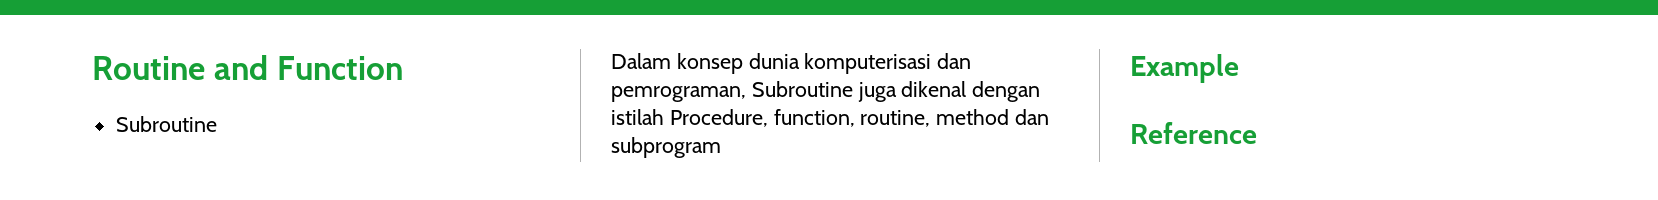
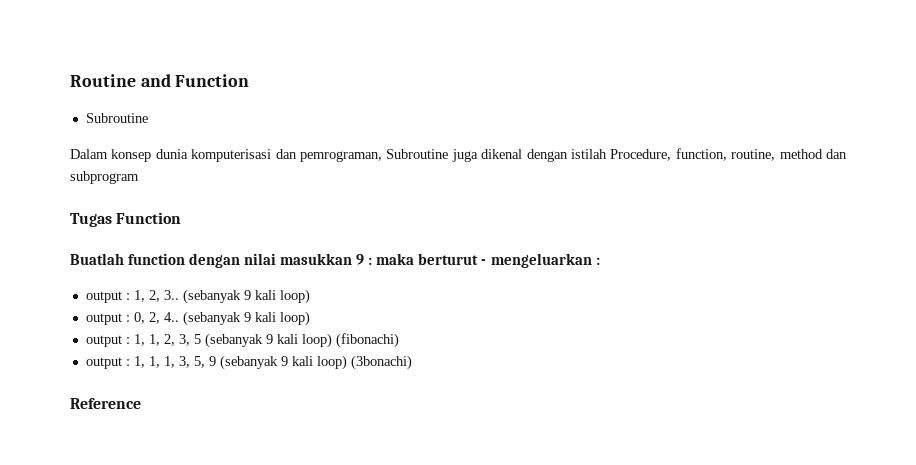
- Example
+ Tugas Function
+ Buatlah function dengan nilai masukkan 9 : maka berturut - mengeluarkan :
+ output : 1, 2, 3.. (sebanyak 9 kali loop)
+ output : 0, 2, 4.. (sebanyak 9 kali loop)
+ output : 1, 1, 2, 3, 5 (sebanyak 9 kali loop) (fibonachi)
+ output : 1, 1, 1, 3, 5, 9 (sebanyak 9 kali loop) (3bonachi)

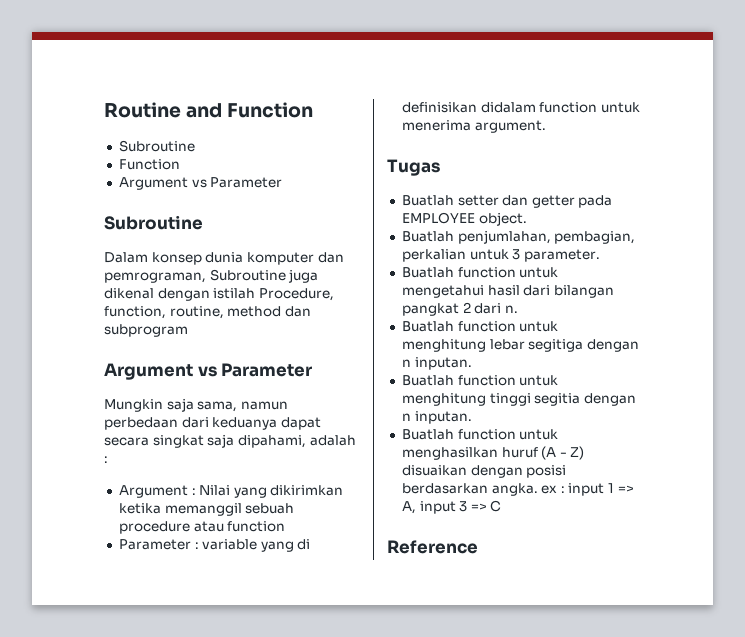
  Routine and Function
+ Subroutine
+ Function
+ Argument vs Parameter
- Dalam konsep dunia komputerisasi dan pemrograman, Subroutine juga dikenal dengan istilah Procedure, function, routine, method dan subprogram
- Tugas Function
- Buatlah function dengan nilai masukkan 9 : maka berturut - mengeluarkan :
- output : 1, 2, 3.. (sebanyak 9 kali loop)
- output : 0, 2, 4.. (sebanyak 9 kali loop)
- output : 1, 1, 2, 3, 5 (sebanyak 9 kali loop) (fibonachi)
- output : 1, 1, 1, 3, 5, 9 (sebanyak 9 kali loop) (3bonachi)
+ Dalam konsep dunia komputer dan pemrograman, Subroutine juga dikenal dengan istilah Procedure, function, routine, method dan subprogram
+ Argument vs Parameter
+ Mungkin saja sama, namun perbedaan dari keduanya dapat secara singkat saja dipahami, adalah :
+ Argument : Nilai yang dikirimkan ketika memanggil sebuah procedure atau function
+ Parameter : variable yang di definisikan didalam function untuk menerima argument.
+ Tugas
+ Buatlah setter dan getter pada EMPLOYEE object.
+ Buatlah penjumlahan, pembagian, perkalian untuk 3 parameter.
+ Buatlah function untuk mengetahui hasil dari bilangan pangkat 2 dari n.
+ Buatlah function untuk menghitung lebar segitiga dengan n inputan.
+ Buatlah function untuk menghitung tinggi segitia dengan n inputan.
+ Buatlah function untuk menghasilkan huruf (A - Z) disuaikan dengan posisi berdasarkan angka. ex : input 1 => A, input 3 => C

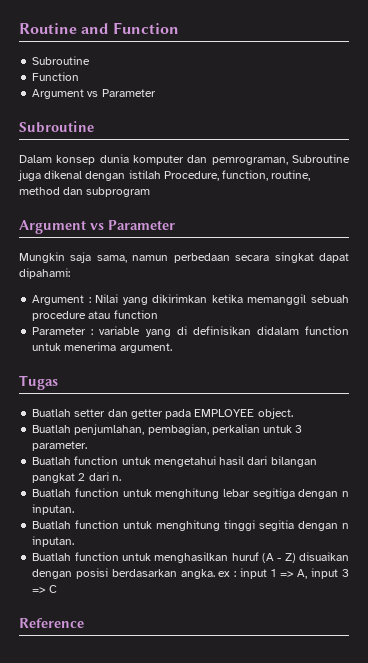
- Mungkin saja sama, namun perbedaan dari keduanya dapat secara singkat saja dipahami, adalah :
+ Mungkin saja sama, namun perbedaan secara singkat dapat dipahami:

